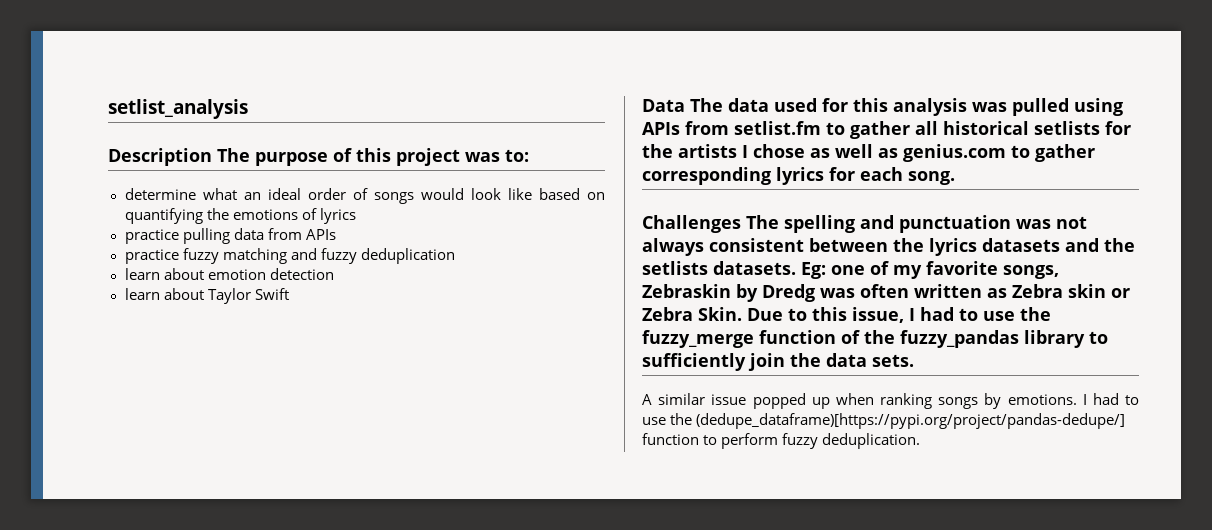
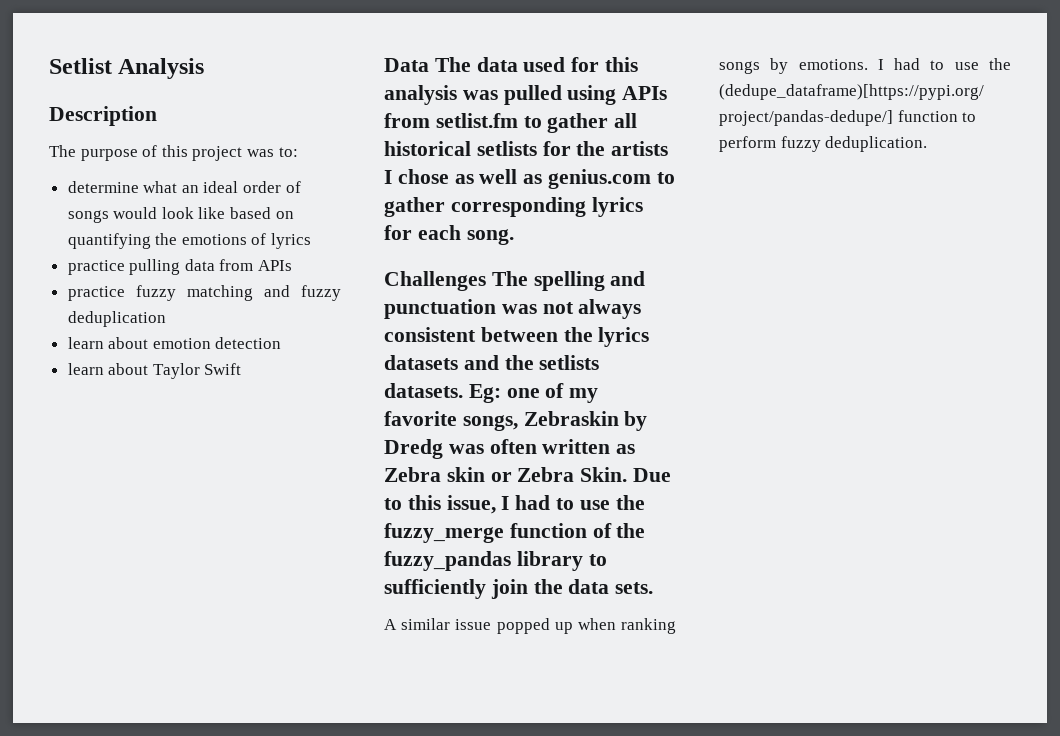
- setlist_analysis
+ Setlist Analysis
- Description The purpose of this project was to:
+ Description
+ The purpose of this project was to:

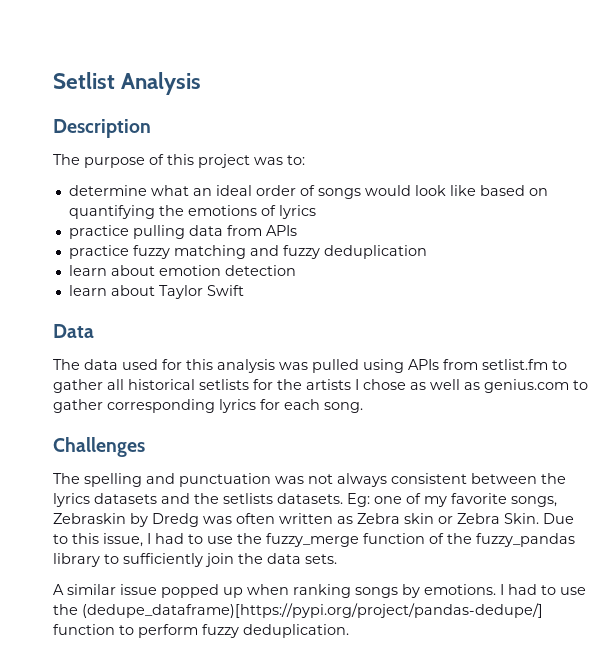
- Data The data used for this analysis was pulled using APIs from setlist.fm to gather all historical setlists for the artists I chose as well as genius.com to gather corresponding lyrics for each song.
+ Data
+ The data used for this analysis was pulled using APIs from setlist.fm to gather all historical setlists for the artists I chose as well as genius.com to gather corresponding lyrics for each song.
- Challenges The spelling and punctuation was not always consistent between the lyrics datasets and the setlists datasets.
+ Challenges
+ The spelling and punctuation was not always consistent between the lyrics datasets and the setlists datasets.

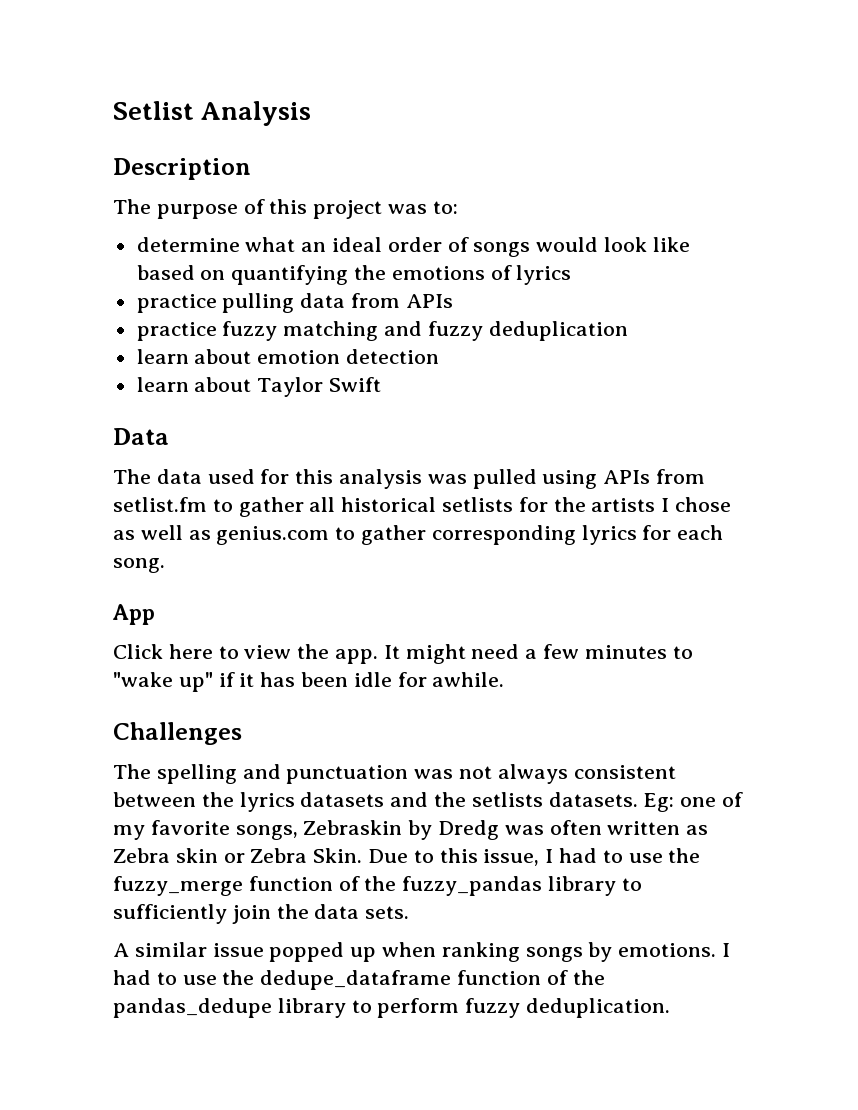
+ App
+ Click here to view the app. It might need a few minutes to "wake up" if it has been idle for awhile.
- I had to use the (dedupe_dataframe)[https://pypi.org/project/pandas-dedupe/] function to perform fuzzy deduplication.
+ I had to use the dedupe_dataframe function of the pandas_dedupe library to perform fuzzy deduplication.

